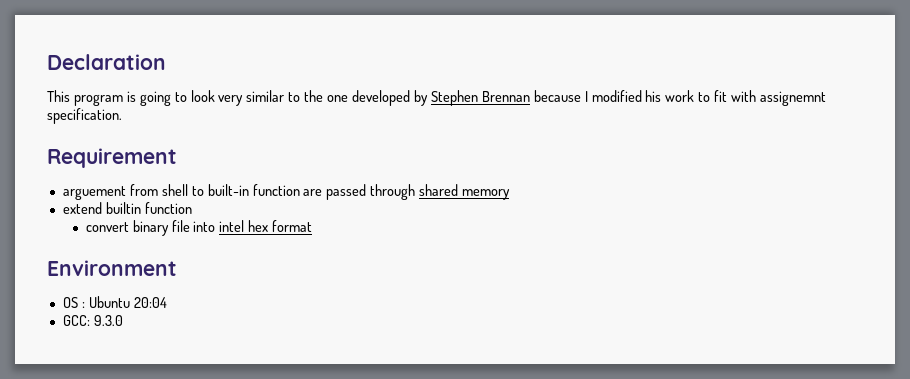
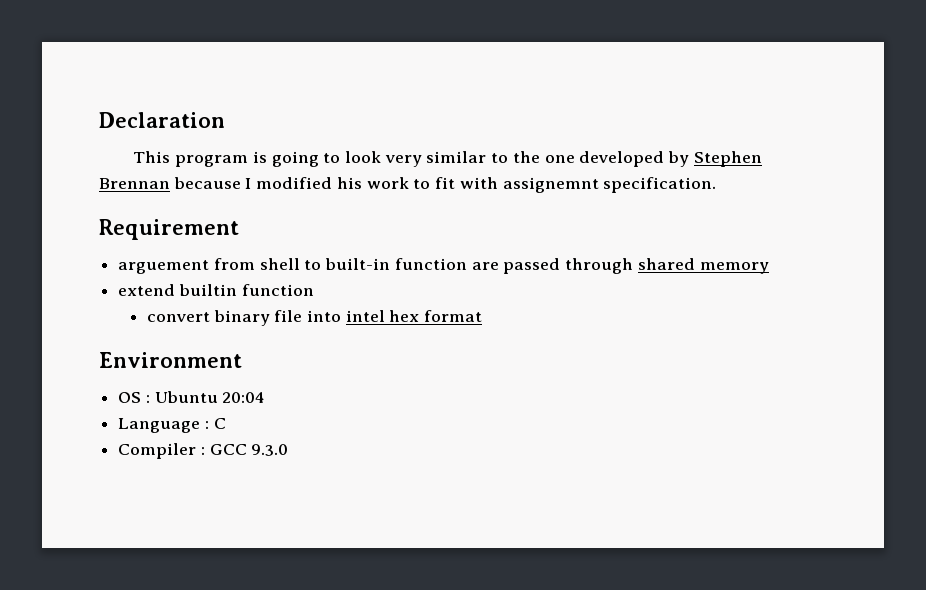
- GCC: 9.3.0
+ Language : C
+ Compiler : GCC 9.3.0

